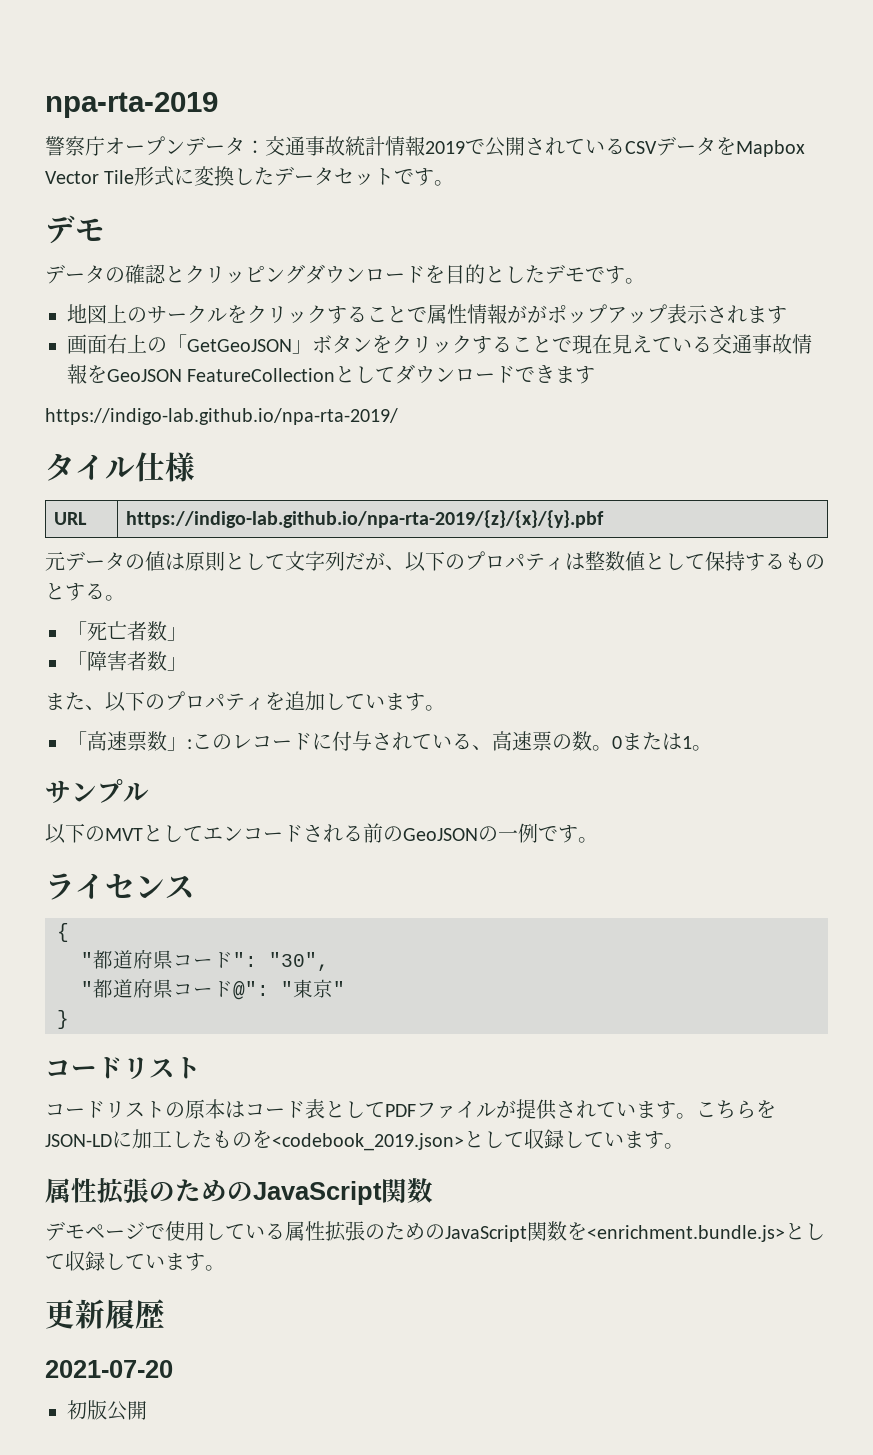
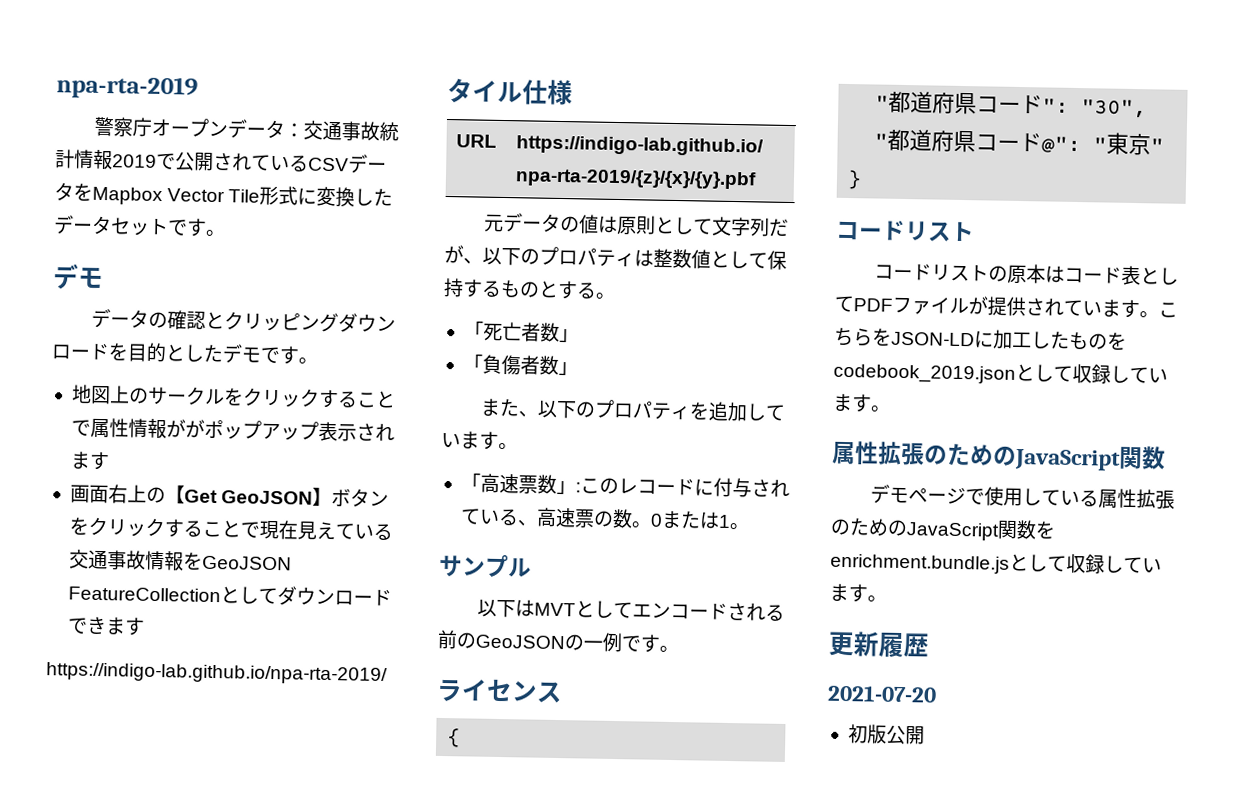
- 画面右上の「GetGeoJSON」ボタンをクリックすることで現在見えている交通事故情報をGeoJSON FeatureCollectionとしてダウンロードできます
+ 画面右上の【Get GeoJSON】ボタンをクリックすることで現在見えている交通事故情報をGeoJSON FeatureCollectionとしてダウンロードできます
- 「障害者数」
+ 「負傷者数」
- 以下のMVTとしてエンコードされる前のGeoJSONの一例です。
+ 以下はMVTとしてエンコードされる前のGeoJSONの一例です。
- こちらをJSON-LDに加工したものを<codebook_2019.json>として収録しています。
+ こちらをJSON-LDに加工したものをcodebook_2019.jsonとして収録しています。
- デモページで使用している属性拡張のためのJavaScript関数を<enrichment.bundle.js>として収録しています。
+ デモページで使用している属性拡張のためのJavaScript関数をenrichment.bundle.jsとして収録しています。

